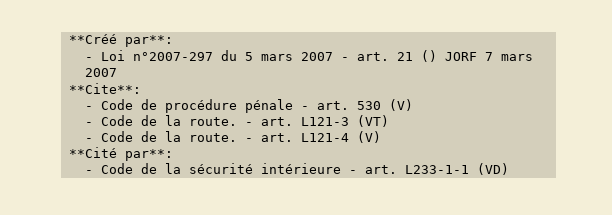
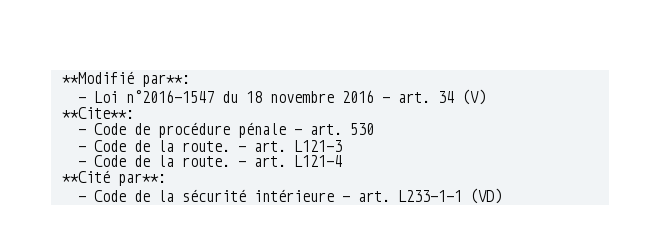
- **Créé par**:
+ **Modifié par**:
- - Loi n°2007-297 du 5 mars 2007 - art. 21 () JORF 7 mars 2007
+ - Loi n°2016-1547 du 18 novembre 2016 - art. 34 (V)
- - Code de procédure pénale - art. 530 (V)
+ - Code de procédure pénale - art. 530
- - art. L121-3 (VT)
+ - art. L121-3
- - art. L121-4 (V)
+ - art. L121-4

